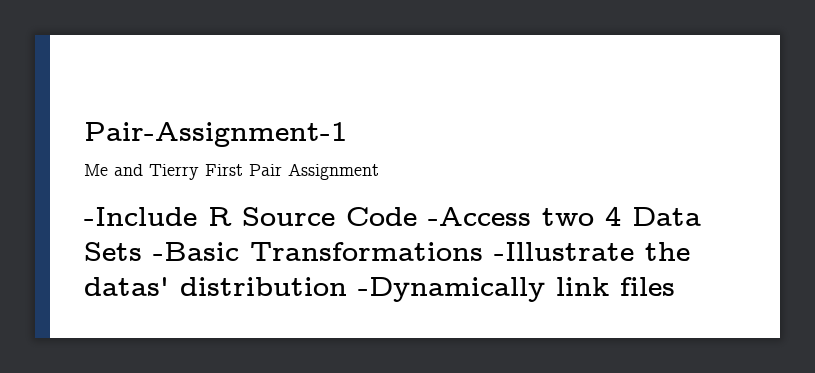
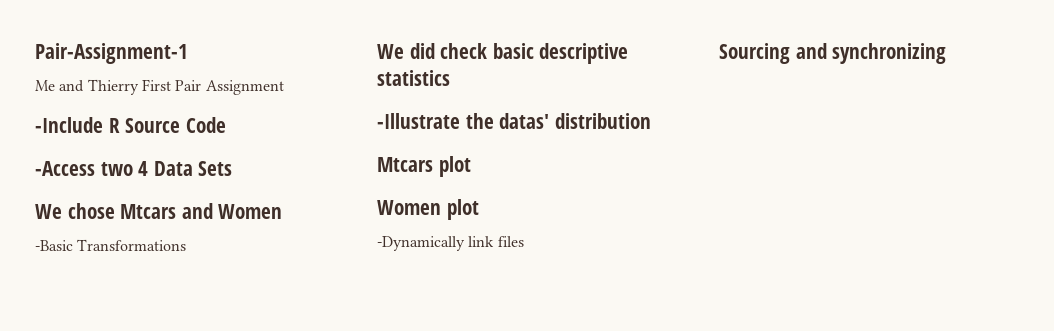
- Me and Tierry First Pair Assignment
+ Me and Thierry First Pair Assignment
- -Include R Source Code -Access two 4 Data Sets -Basic Transformations -Illustrate the datas' distribution -Dynamically link files
+ -Include R Source Code
+ -Access two 4 Data Sets
+ We chose Mtcars and Women
+ -Basic Transformations
+ We did check basic descriptive statistics
+ -Illustrate the datas' distribution
+ Mtcars plot
+ Women plot
+ -Dynamically link files
+ Sourcing and synchronizing

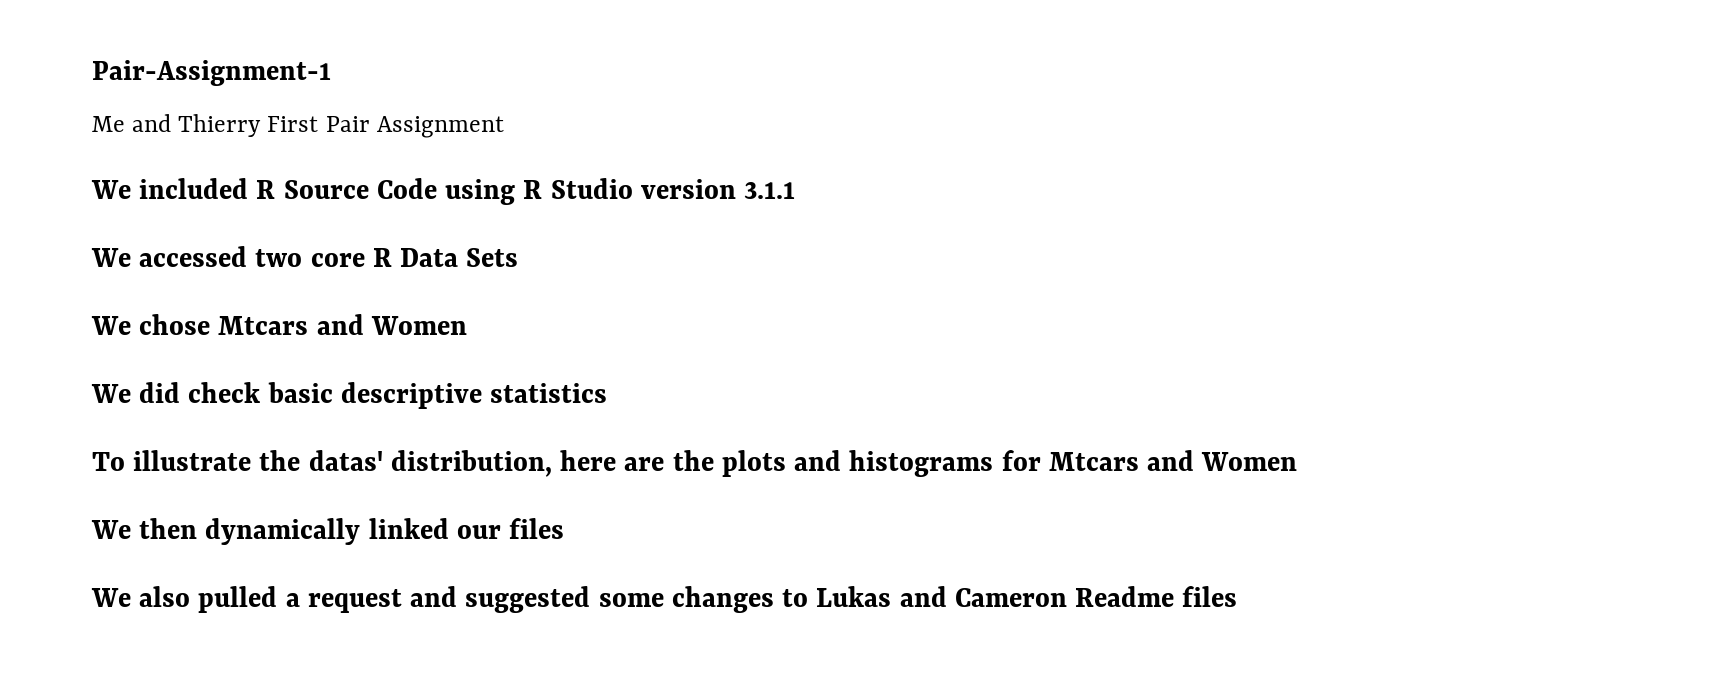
- -Include R Source Code
- -Access two 4 Data Sets
+ We included R Source Code using R Studio version 3.1.1
+ We accessed two core R Data Sets
- -Basic Transformations
- -Illustrate the datas' distribution
- Mtcars plot
- Women plot
- -Dynamically link files
- Sourcing and synchronizing
+ To illustrate the datas' distribution, here are the plots and histograms for Mtcars and Women
+ We then dynamically linked our files
+ We also pulled a request and suggested some changes to Lukas and Cameron Readme files

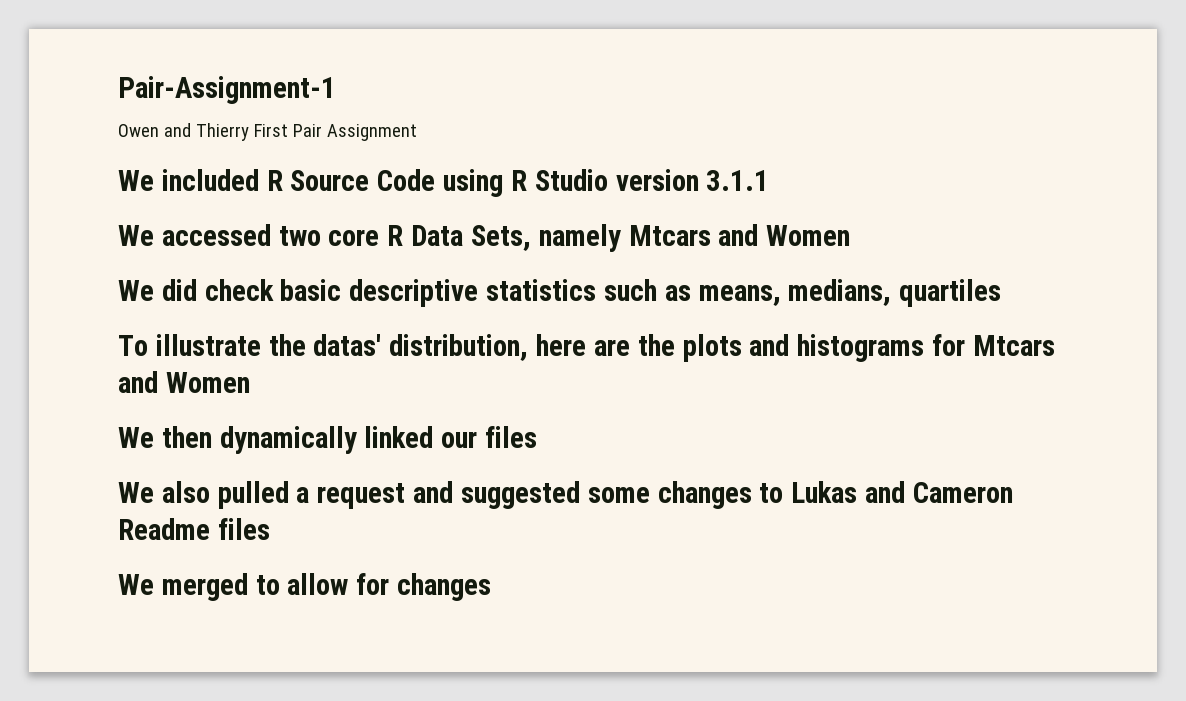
- Me and Thierry First Pair Assignment
+ Owen and Thierry First Pair Assignment
- We accessed two core R Data Sets
- We chose Mtcars and Women
+ We accessed two core R Data Sets, namely Mtcars and Women
- We did check basic descriptive statistics
+ We did check basic descriptive statistics such as means, medians, quartiles
+ We merged to allow for changes

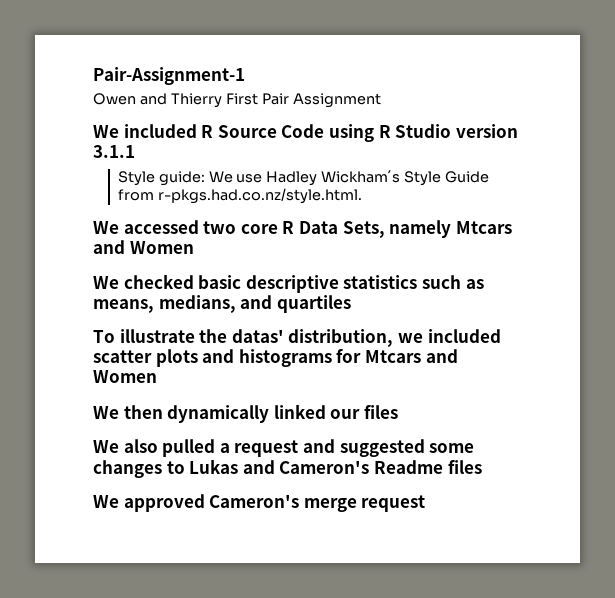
+ Style guide: We use Hadley Wickham´s Style Guide from r-pkgs.had.co.nz/style.html.
- We did check basic descriptive statistics such as means, medians, quartiles
+ We checked basic descriptive statistics such as means, medians, and quartiles
- To illustrate the datas' distribution, here are the plots and histograms for Mtcars and Women
+ To illustrate the datas' distribution, we included scatter plots and histograms for Mtcars and Women
- We also pulled a request and suggested some changes to Lukas and Cameron Readme files
+ We also pulled a request and suggested some changes to Lukas and Cameron's Readme files
- We merged to allow for changes
+ We approved Cameron's merge request

